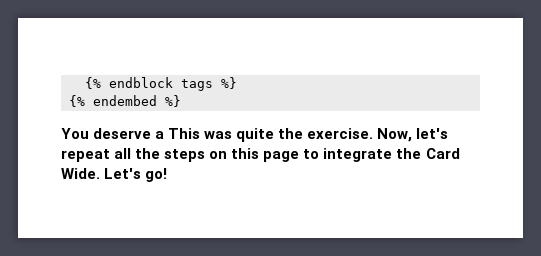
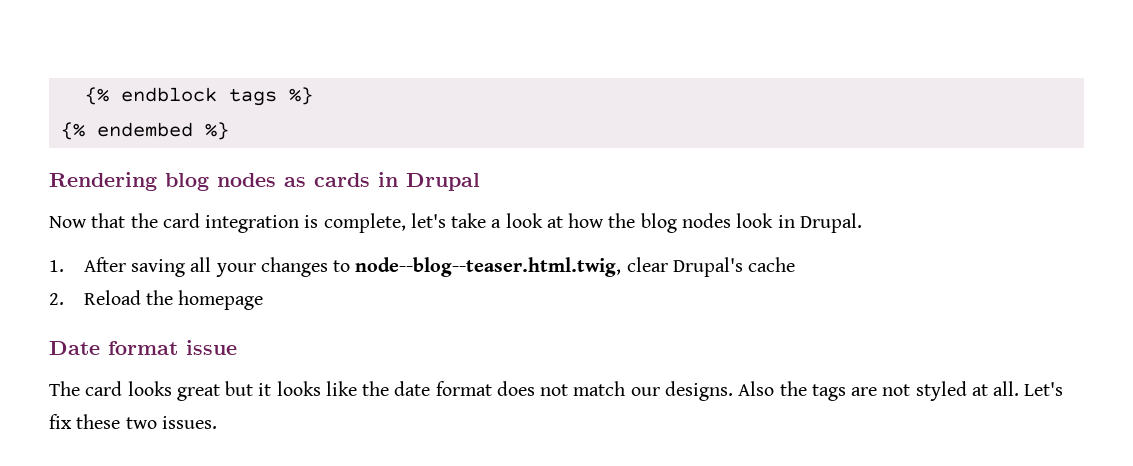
- You deserve a This was quite the exercise. Now, let's repeat all the steps on this page to integrate the Card Wide. Let's go!
+ Rendering blog nodes as cards in Drupal
+ Now that the card integration is complete, let's take a look at how the blog nodes look in Drupal.
+ 1. After saving all your changes to node--blog--teaser.html.twig, clear Drupal's cache
+ 2. Reload the homepage
+ Date format issue
+ The card looks great but it looks like the date format does not match our designs. Also the tags are not styled at all. Let's fix these two issues.

